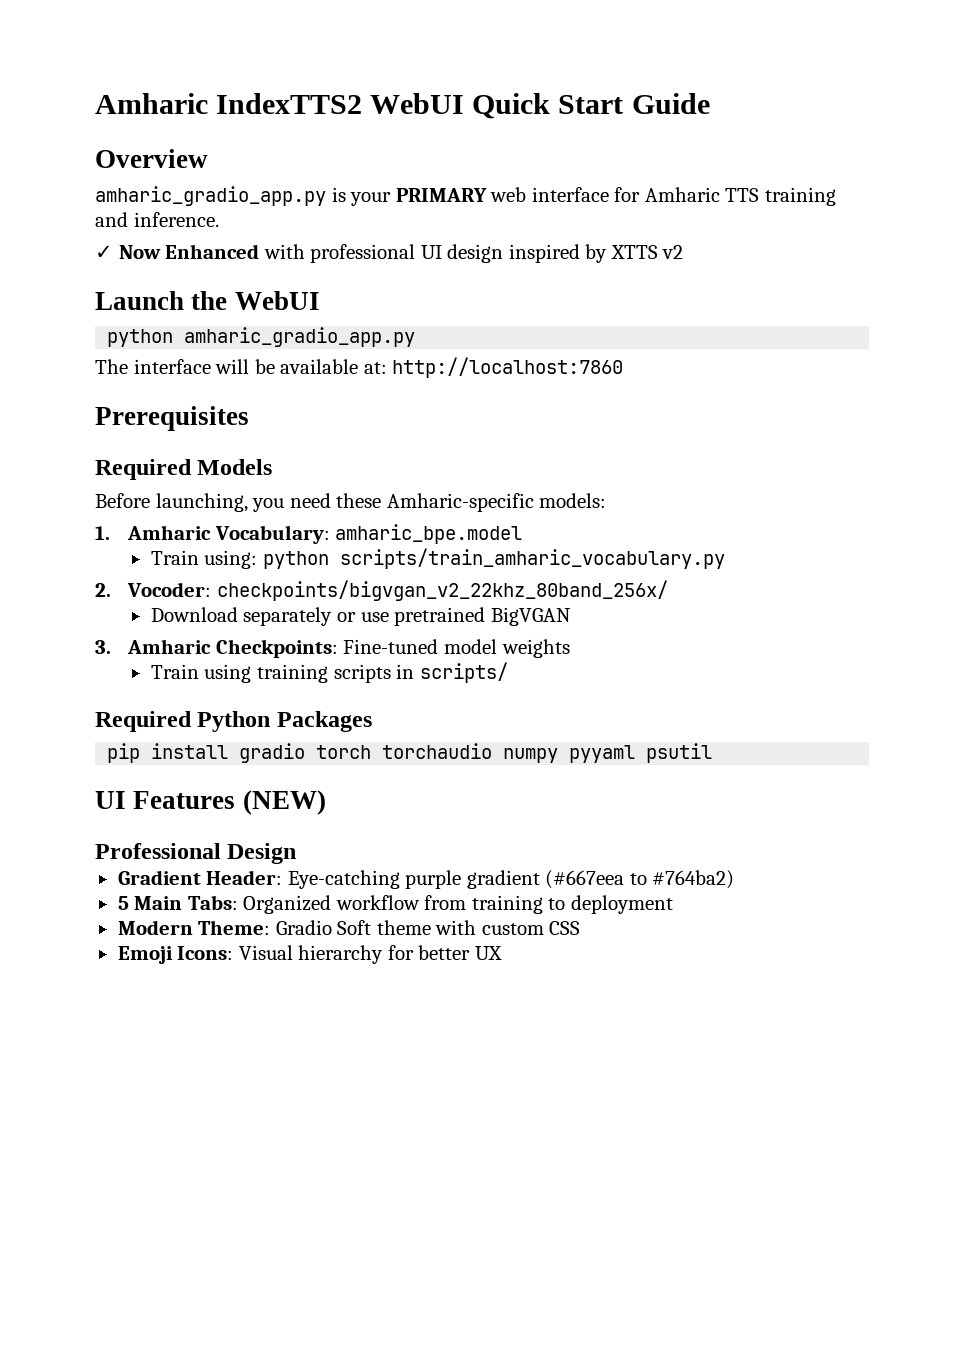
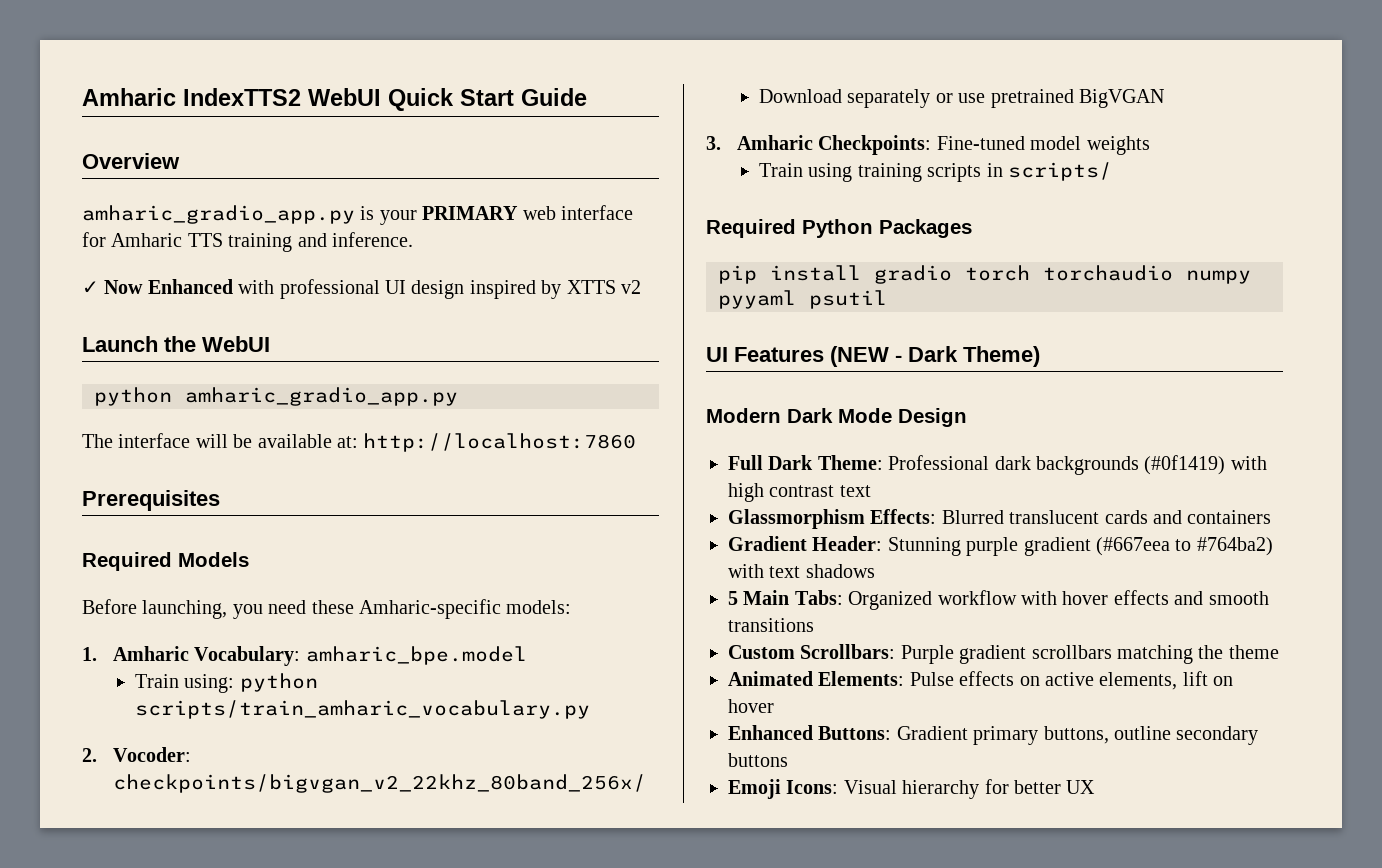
- UI Features (NEW)
- Professional Design
+ UI Features (NEW - Dark Theme)
+ Modern Dark Mode Design
+ Full Dark Theme: Professional dark backgrounds (#0f1419) with high contrast text
+ Glassmorphism Effects: Blurred translucent cards and containers
- Gradient Header: Eye-catching purple gradient (#667eea to #764ba2)
+ Gradient Header: Stunning purple gradient (#667eea to #764ba2) with text shadows
- 5 Main Tabs: Organized workflow from training to deployment
- Modern Theme: Gradio Soft theme with custom CSS
+ 5 Main Tabs: Organized workflow with hover effects and smooth transitions
+ Custom Scrollbars: Purple gradient scrollbars matching the theme
+ Animated Elements: Pulse effects on active elements, lift on hover
+ Enhanced Buttons: Gradient primary buttons, outline secondary buttons

